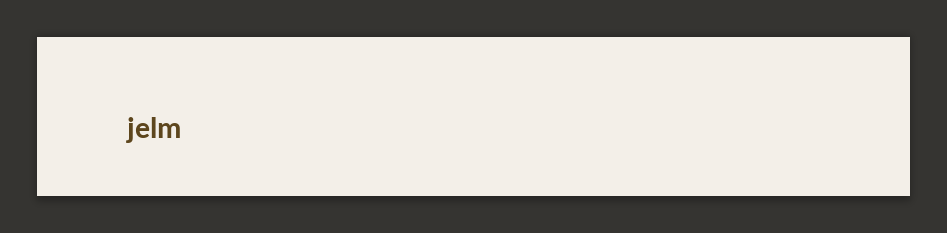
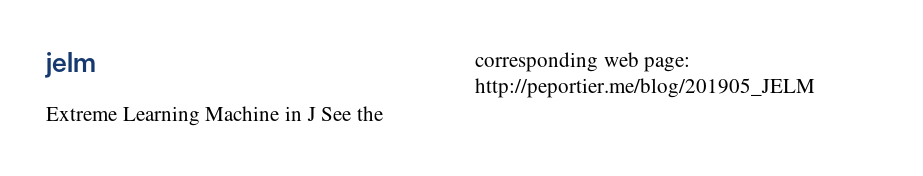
+ Extreme Learning Machine in J See the corresponding web page: http://peportier.me/blog/201905_JELM

